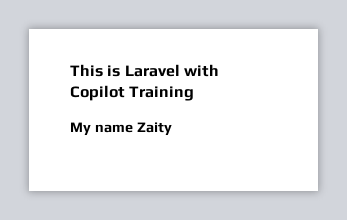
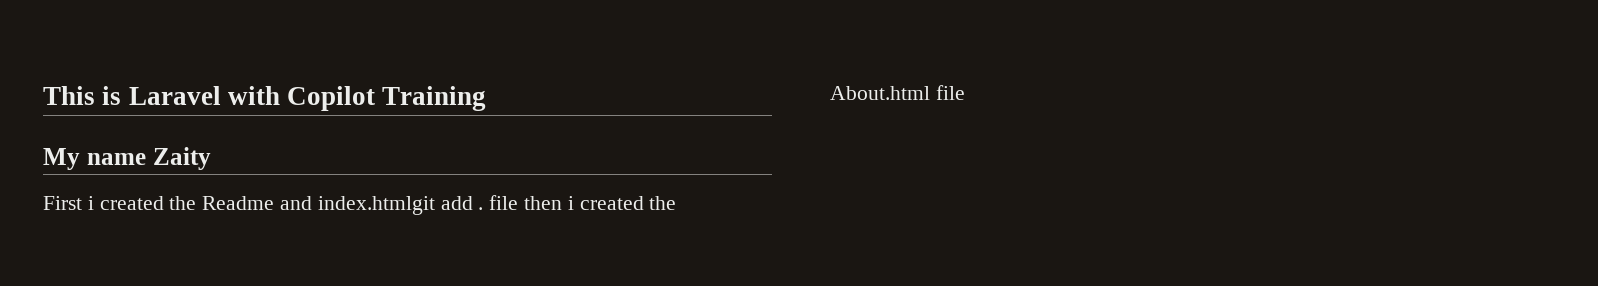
+ First i created the Readme and index.htmlgit add . file then i created the About.html file

